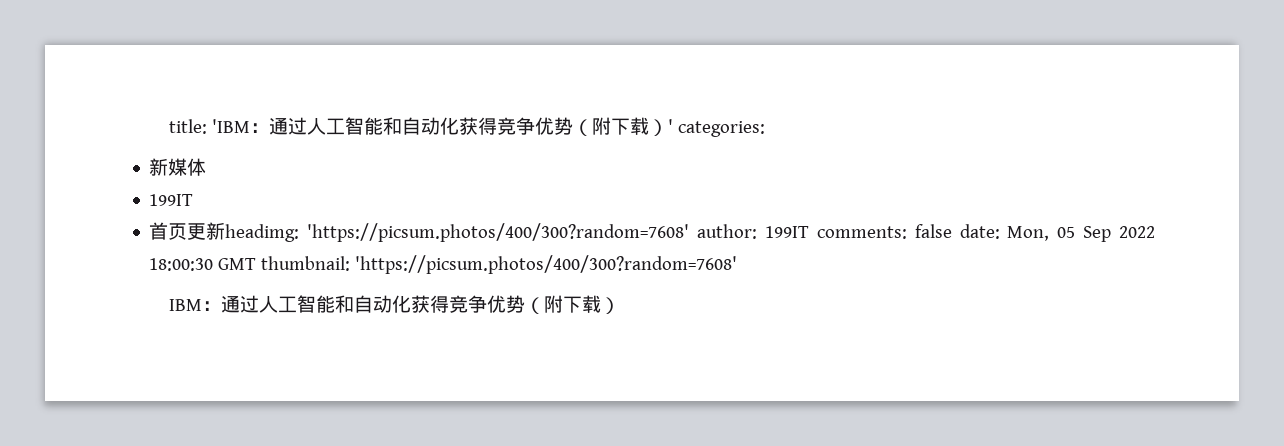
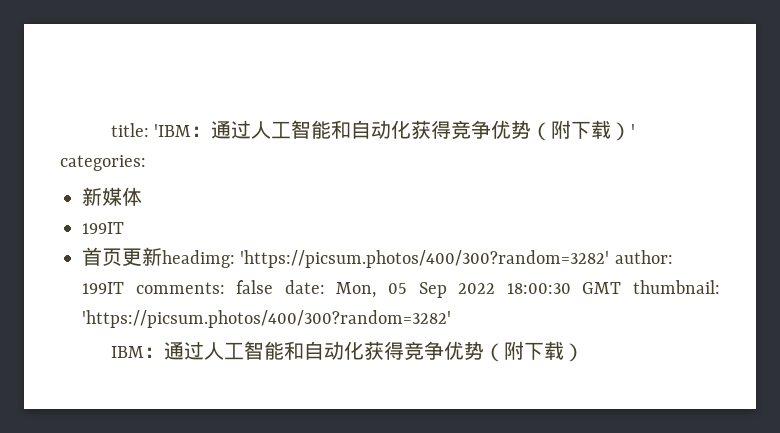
- 首页更新headimg: 'https://picsum.photos/400/300?random=7608' author: 199IT comments: false date: Mon, 05 Sep 2022 18:00:30 GMT thumbnail: 'https://picsum.photos/400/300?random=7608'
+ 首页更新headimg: 'https://picsum.photos/400/300?random=3282' author: 199IT comments: false date: Mon, 05 Sep 2022 18:00:30 GMT thumbnail: 'https://picsum.photos/400/300?random=3282'

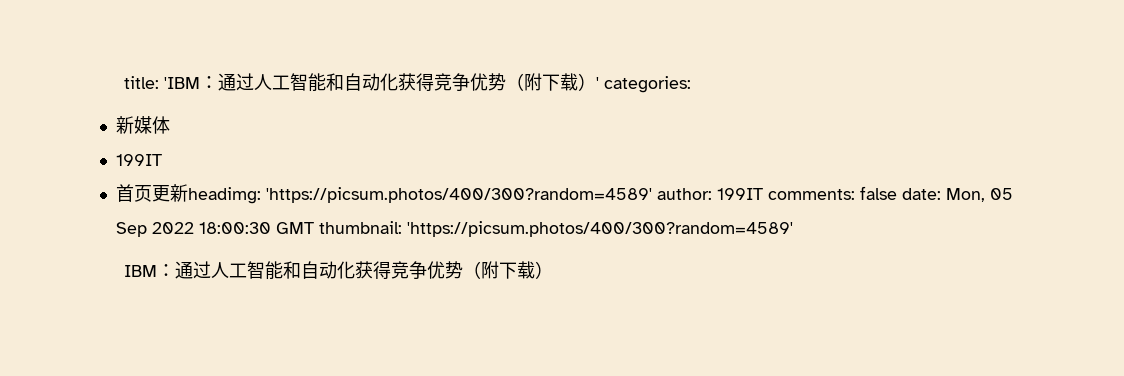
- 首页更新headimg: 'https://picsum.photos/400/300?random=3282' author: 199IT comments: false date: Mon, 05 Sep 2022 18:00:30 GMT thumbnail: 'https://picsum.photos/400/300?random=3282'
+ 首页更新headimg: 'https://picsum.photos/400/300?random=4589' author: 199IT comments: false date: Mon, 05 Sep 2022 18:00:30 GMT thumbnail: 'https://picsum.photos/400/300?random=4589'

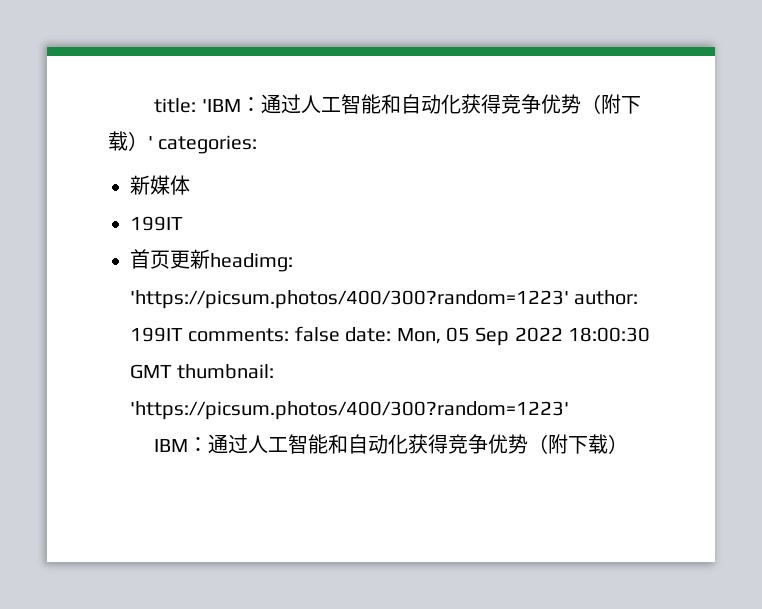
- 首页更新headimg: 'https://picsum.photos/400/300?random=4589' author: 199IT comments: false date: Mon, 05 Sep 2022 18:00:30 GMT thumbnail: 'https://picsum.photos/400/300?random=4589'
+ 首页更新headimg: 'https://picsum.photos/400/300?random=1223' author: 199IT comments: false date: Mon, 05 Sep 2022 18:00:30 GMT thumbnail: 'https://picsum.photos/400/300?random=1223'

